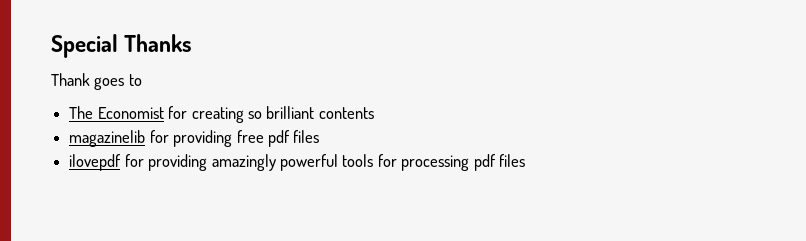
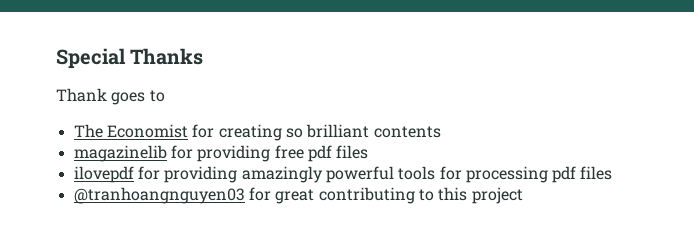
+ @tranhoangnguyen03 for great contributing to this project

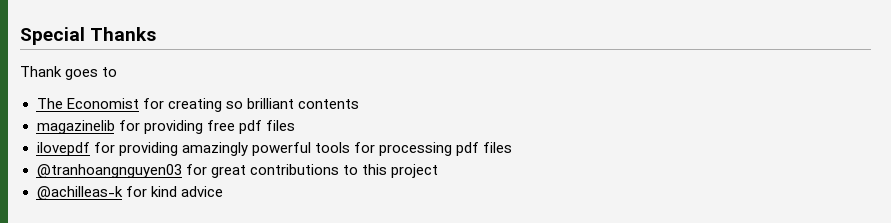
- @tranhoangnguyen03 for great contributing to this project
+ @tranhoangnguyen03 for great contributions to this project
+ @achilleas-k for kind advice

